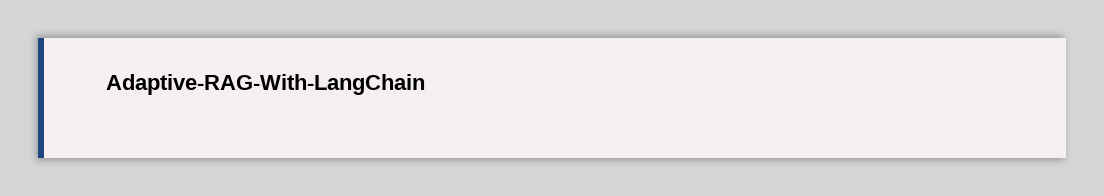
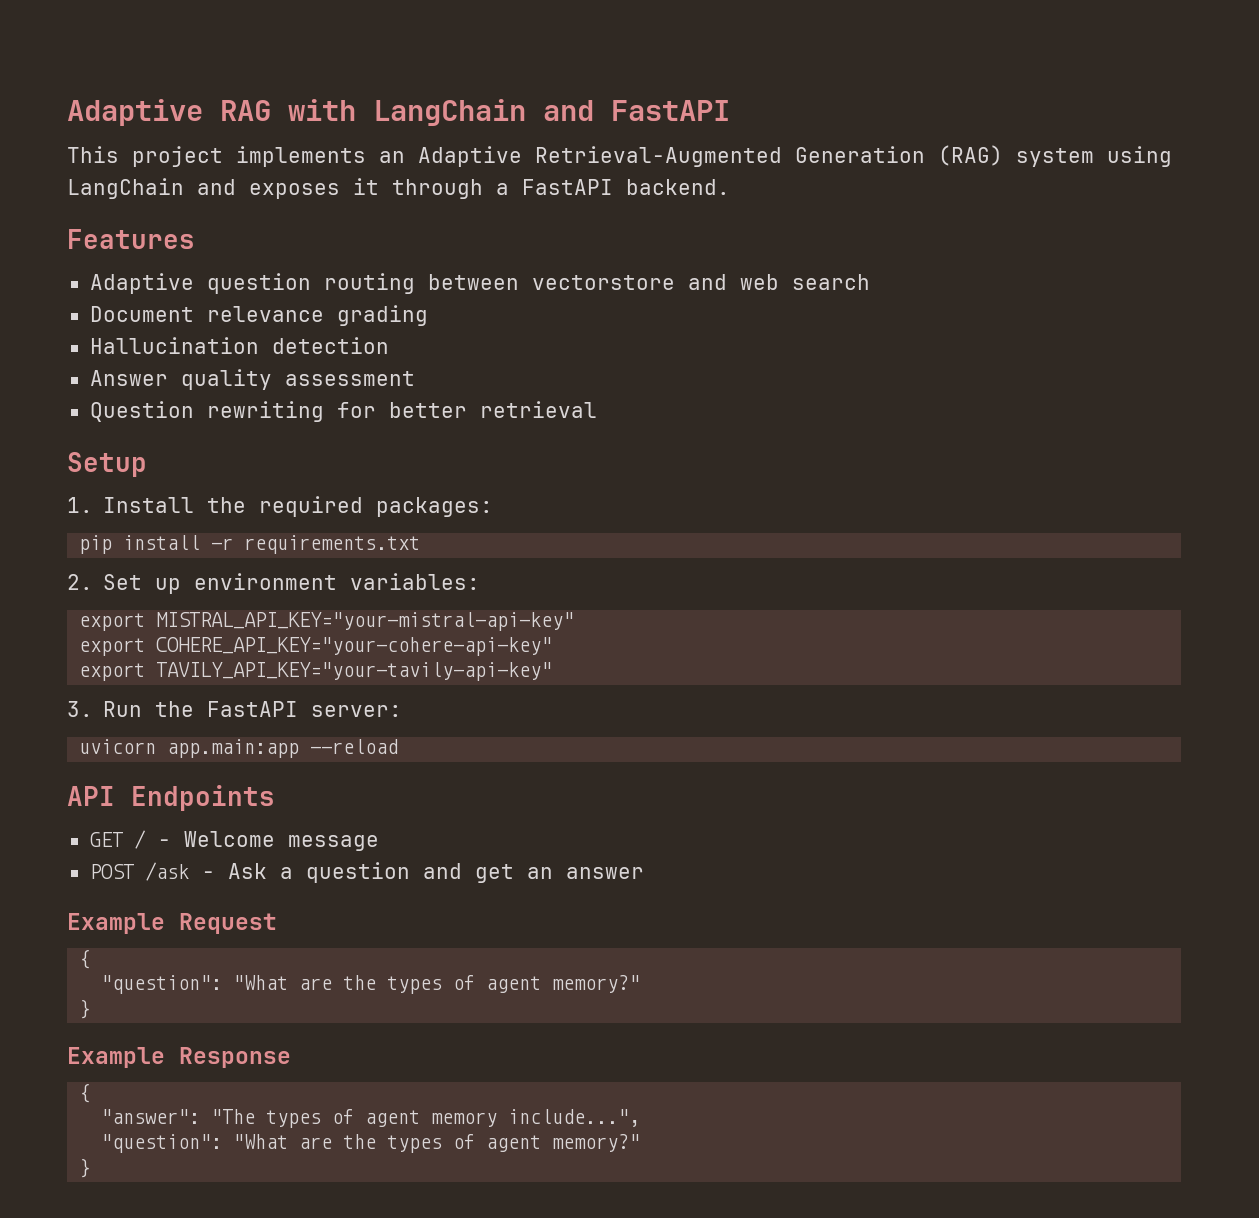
- Adaptive-RAG-With-LangChain
+ Adaptive RAG with LangChain and FastAPI
+ This project implements an Adaptive Retrieval-Augmented Generation (RAG) system using LangChain and exposes it through a FastAPI backend.
+ Features
+ Adaptive question routing between vectorstore and web search
+ Document relevance grading
+ Hallucination detection
+ Answer quality assessment
+ Question rewriting for better retrieval
+ Setup
+ 1. Install the required packages:
+ pip install -r requirements.txt
+ 2. Set up environment variables:
+ export MISTRAL_API_KEY="your-mistral-api-key"
+ export COHERE_API_KEY="your-cohere-api-key"
+ export TAVILY_API_KEY="your-tavily-api-key"
+ 3. Run the FastAPI server:
+ uvicorn app.main:app --reload
+ API Endpoints
+ GET / - Welcome message
+ POST /ask - Ask a question and get an answer
+ Example Request
+ {
+ "question": "What are the types of agent memory?"
+ }
+ Example Response
+ {
+ "answer": "The types of agent memory include...",
+ "question": "What are the types of agent memory?"
+ }

